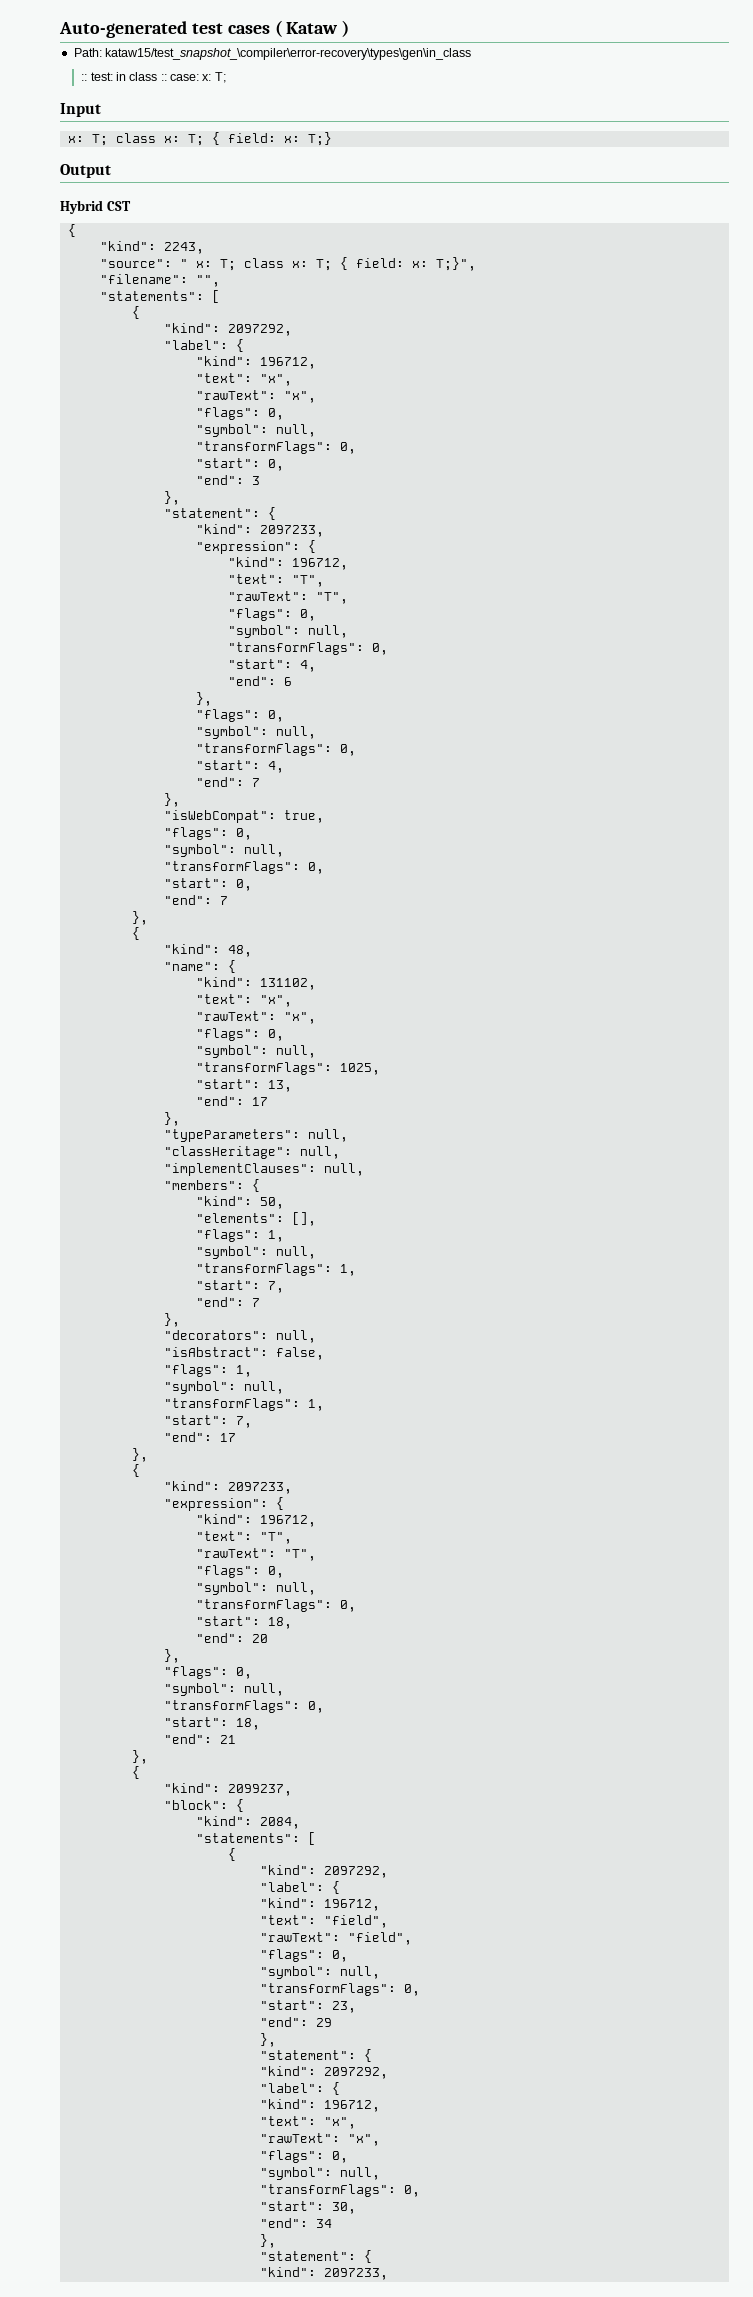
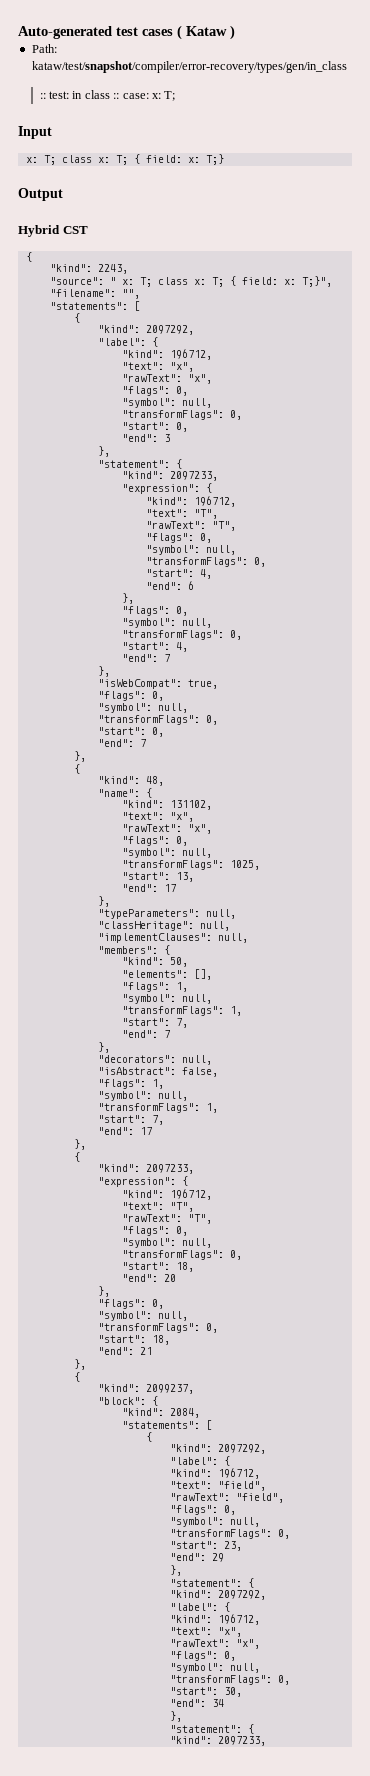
- Path: kataw15/test_snapshot_\compiler\error-recovery\types\gen\in_class
+ Path: kataw/test/snapshot/compiler/error-recovery/types/gen/in_class

